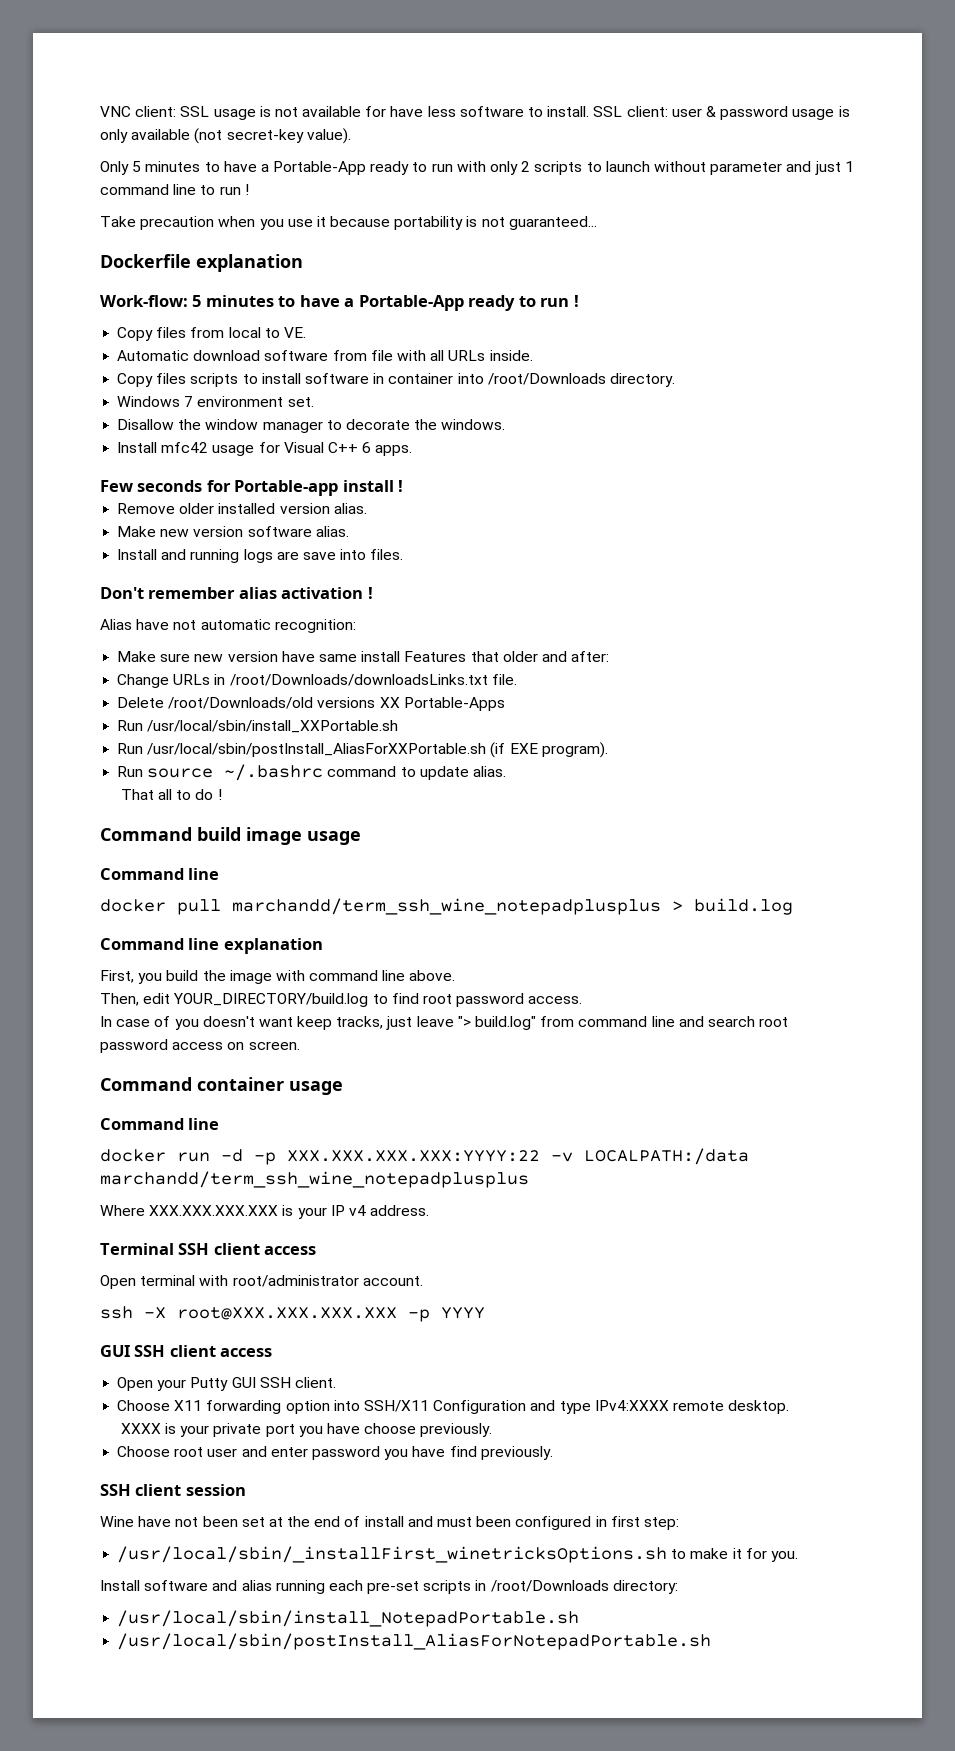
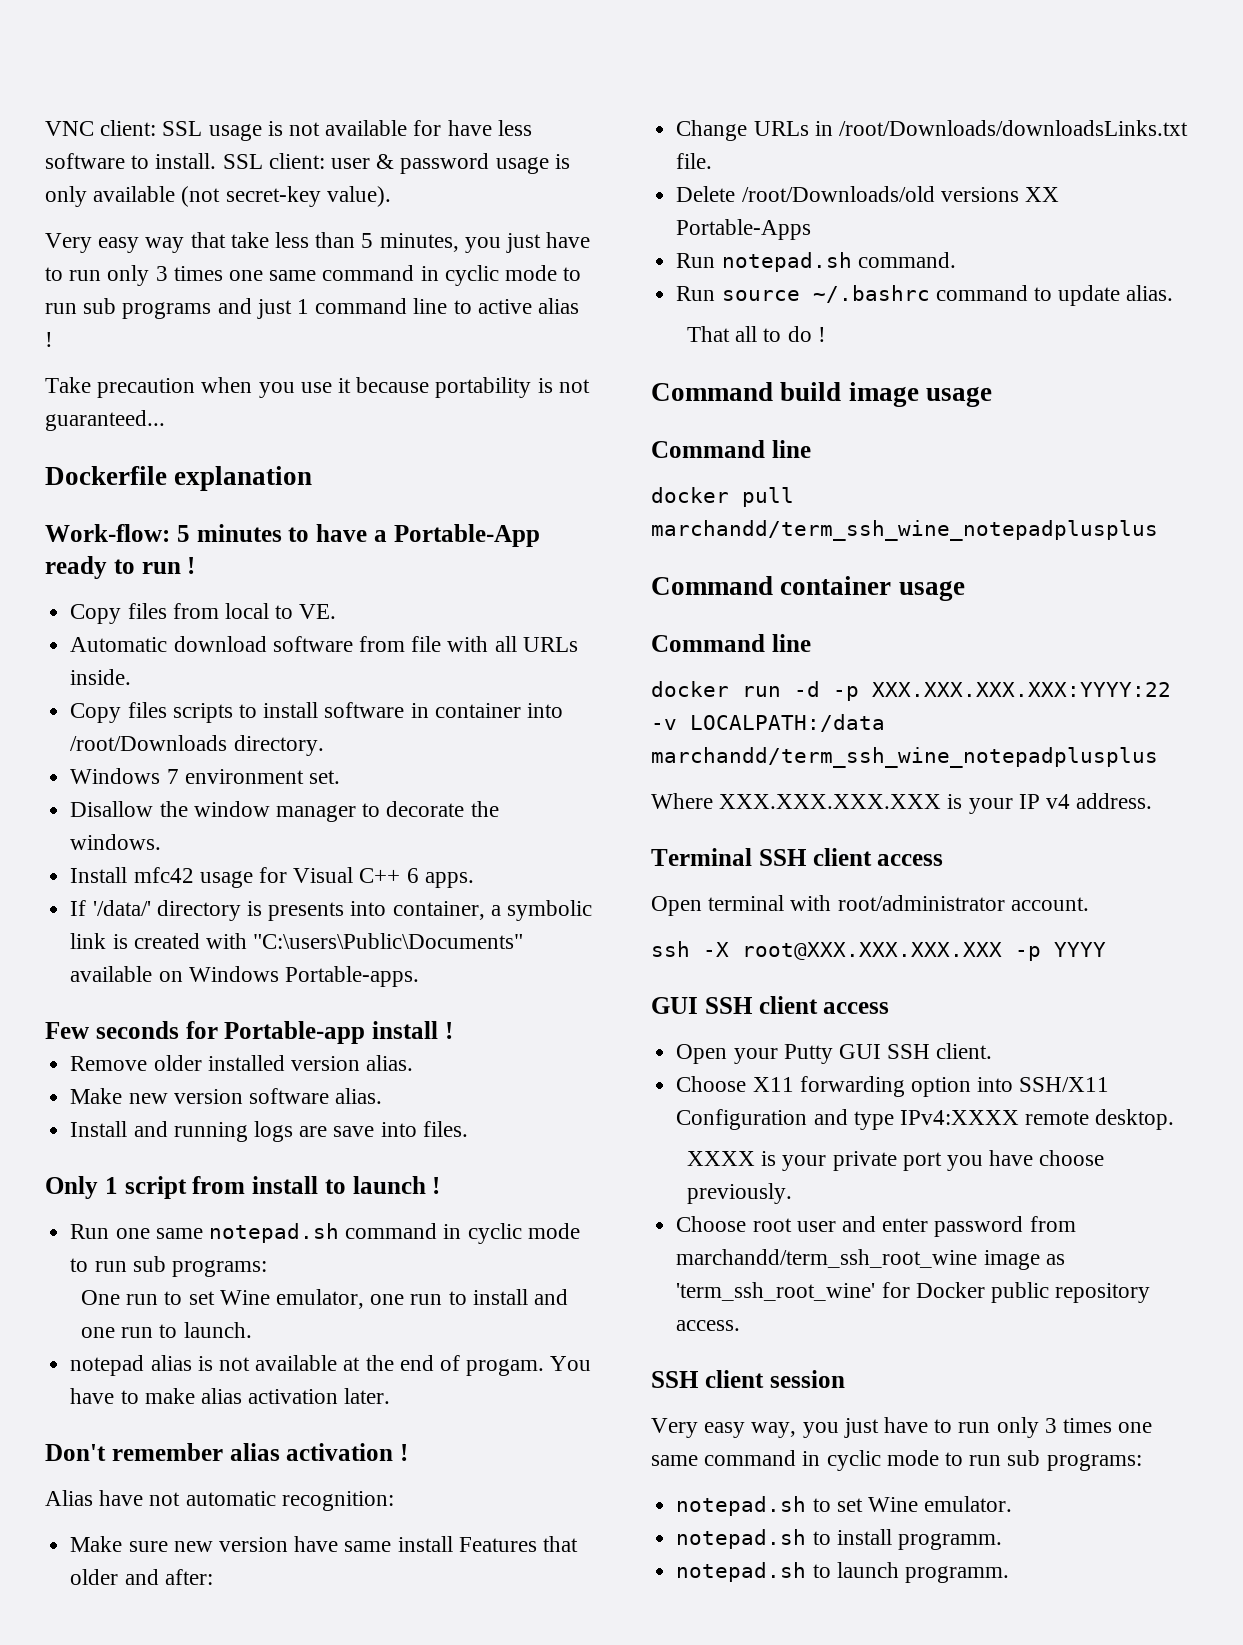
- Only 5 minutes to have a Portable-App ready to run with only 2 scripts to launch without parameter and just 1 command line to run !
+ Very easy way that take less than 5 minutes, you just have to run only 3 times one same command in cyclic mode to run sub programs and just 1 command line to active alias !
+ If '/data/' directory is presents into container, a symbolic link is created with "C:\users\Public\Documents" available on Windows Portable-apps.
+ Only 1 script from install to launch !
+ Run one same notepad.sh command in cyclic mode to run sub programs:
+ One run to set Wine emulator, one run to install and one run to launch.
+ notepad alias is not available at the end of progam. You have to make alias activation later.
- Run /usr/local/sbin/install_XXPortable.sh
- Run /usr/local/sbin/postInstall_AliasForXXPortable.sh (if EXE program).
+ Run notepad.sh command.
- docker pull marchandd/term_ssh_wine_notepadplusplus > build.log
- Command line explanation
- First, you build the image with command line above.
- Then, edit YOUR_DIRECTORY/build.log to find root password access.
- In case of you doesn't want keep tracks, just leave "> build.log" from command line and search root password access on screen.
+ docker pull marchandd/term_ssh_wine_notepadplusplus
- Choose root user and enter password you have find previously.
+ Choose root user and enter password from marchandd/term_ssh_root_wine image as 'term_ssh_root_wine' for Docker public repository access.
  SSH client session
- Wine have not been set at the end of install and must been configured in first step:
- /usr/local/sbin/_installFirst_winetricksOptions.sh to make it for you.
- Install software and alias running each pre-set scripts in /root/Downloads directory:
- /usr/local/sbin/install_NotepadPortable.sh
- /usr/local/sbin/postInstall_AliasForNotepadPortable.sh
+ Very easy way, you just have to run only 3 times one same command in cyclic mode to run sub programs:
+ notepad.sh to set Wine emulator.
+ notepad.sh to install programm.
+ notepad.sh to launch programm.

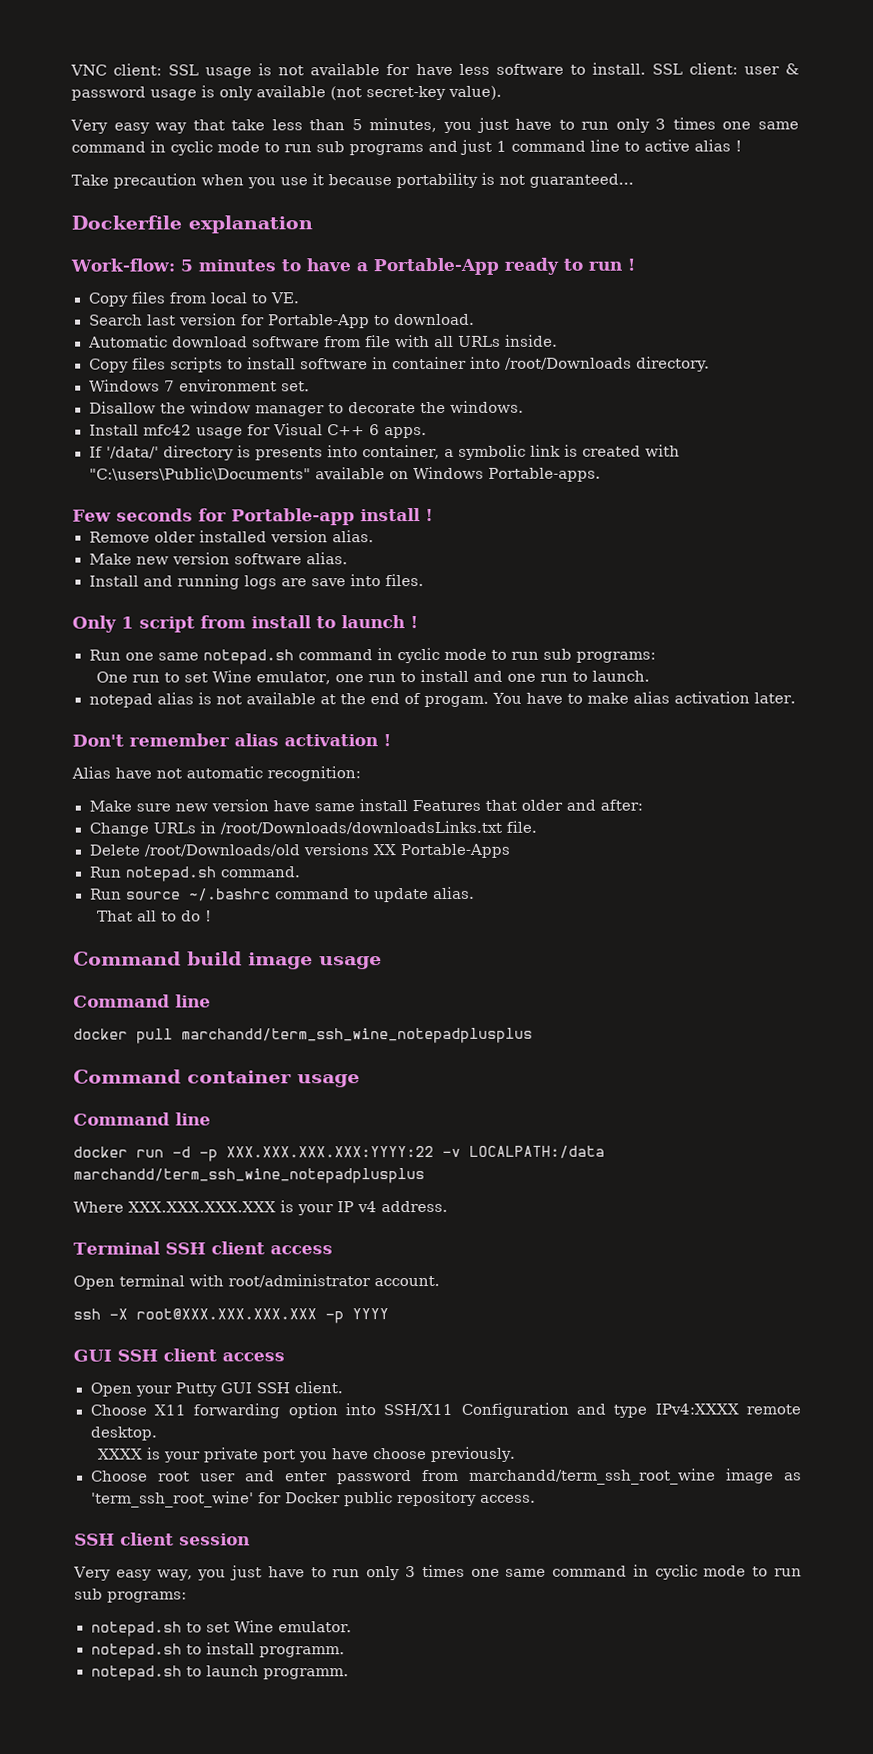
+ Search last version for Portable-App to download.

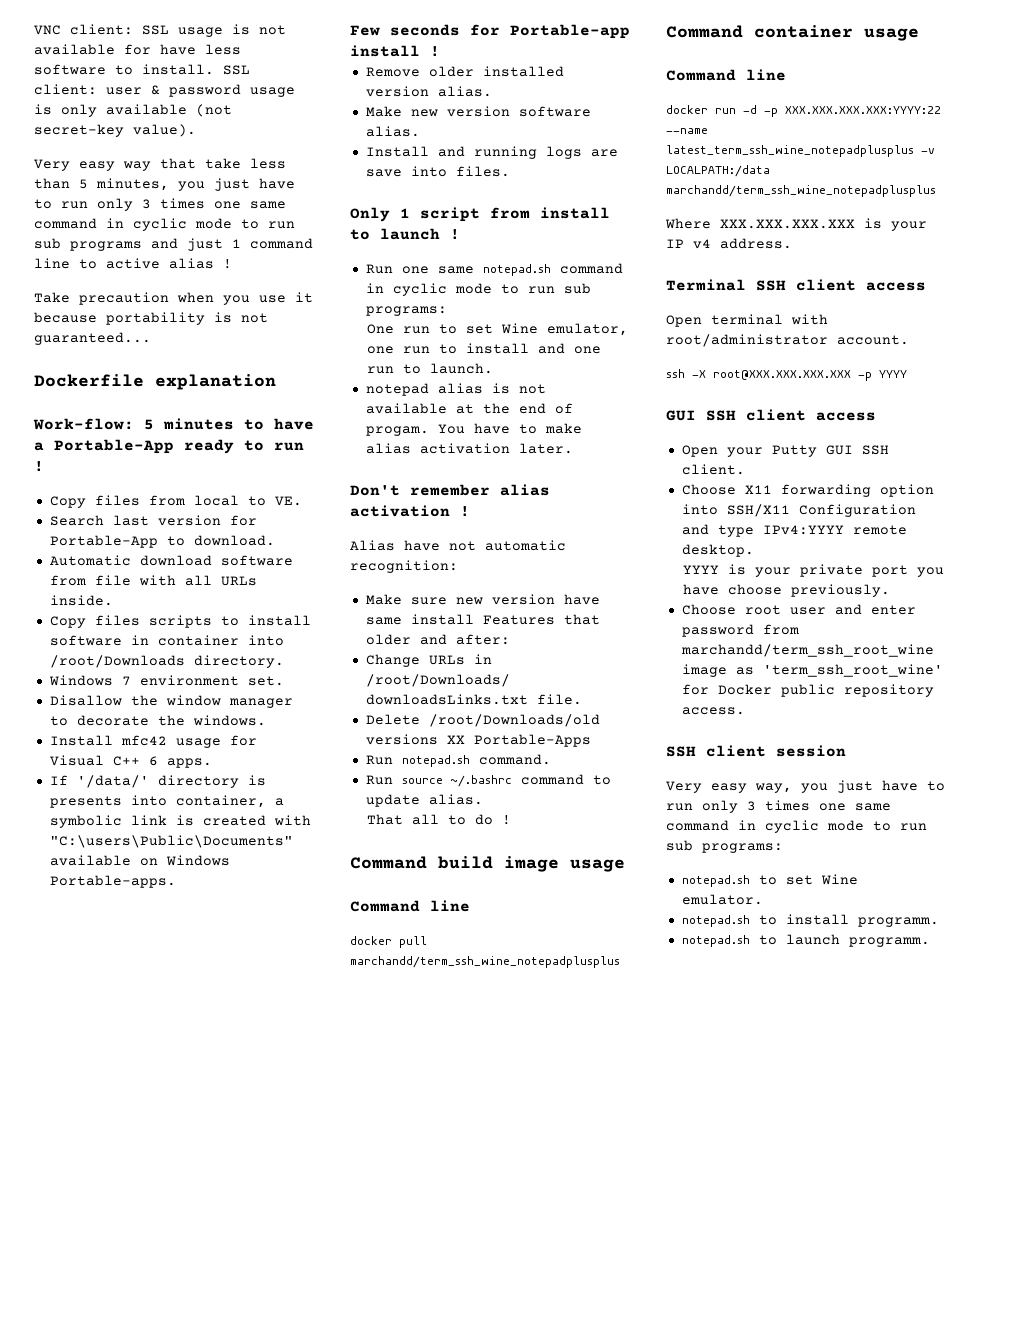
- docker run -d -p XXX.XXX.XXX.XXX:YYYY:22 -v LOCALPATH:/data marchandd/term_ssh_wine_notepadplusplus
+ docker run -d -p XXX.XXX.XXX.XXX:YYYY:22 --name latest_term_ssh_wine_notepadplusplus -v LOCALPATH:/data marchandd/term_ssh_wine_notepadplusplus
- Choose X11 forwarding option into SSH/X11 Configuration and type IPv4:XXXX remote desktop.
+ Choose X11 forwarding option into SSH/X11 Configuration and type IPv4:YYYY remote desktop.
- XXXX is your private port you have choose previously.
+ YYYY is your private port you have choose previously.

